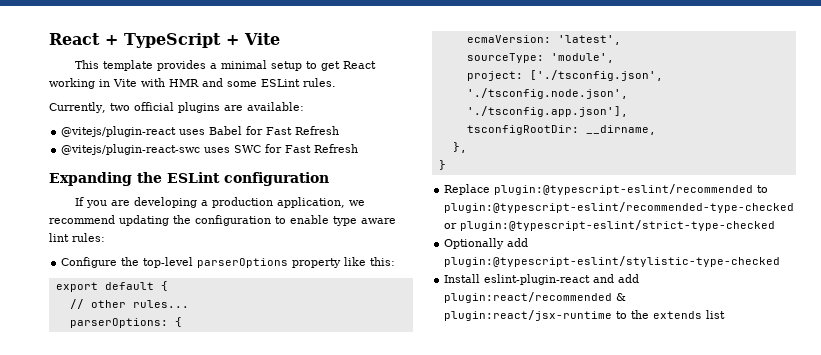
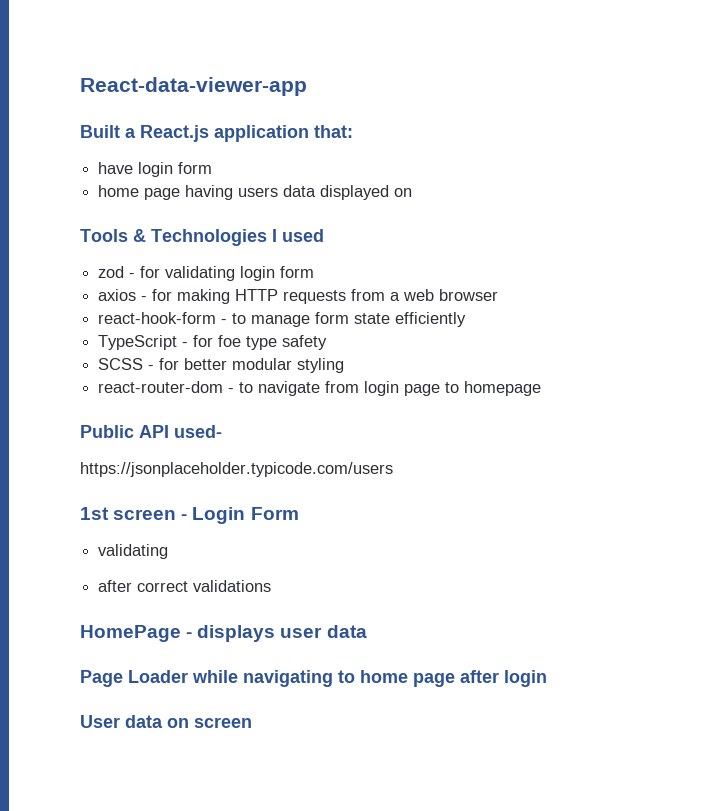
- React + TypeScript + Vite
- This template provides a minimal setup to get React working in Vite with HMR and some ESLint rules.
- Currently, two official plugins are available:
- @vitejs/plugin-react uses Babel for Fast Refresh
- @vitejs/plugin-react-swc uses SWC for Fast Refresh
- Expanding the ESLint configuration
- If you are developing a production application, we recommend updating the configuration to enable type aware lint rules:
- Configure the top-level parserOptions property like this:
- export default {
- // other rules...
- parserOptions: {
- ecmaVersion: 'latest',
- sourceType: 'module',
- project: ['./tsconfig.json', './tsconfig.node.json', './tsconfig.app.json'],
- tsconfigRootDir: __dirname,
- },
- }
- Replace plugin:@typescript-eslint/recommended to plugin:@typescript-eslint/recommended-type-checked or plugin:@typescript-eslint/strict-type-checked
- Optionally add plugin:@typescript-eslint/stylistic-type-checked
- Install eslint-plugin-react and add plugin:react/recommended & plugin:react/jsx-runtime to the extends list
+ React-data-viewer-app
+ Built a React.js application that:
+ have login form
+ home page having users data displayed on
+ Tools & Technologies I used
+ zod - for validating login form
+ axios - for making HTTP requests from a web browser
+ react-hook-form - to manage form state efficiently
+ TypeScript - for foe type safety
+ SCSS - for better modular styling
+ react-router-dom - to navigate from login page to homepage
+ Public API used-
+ https://jsonplaceholder.typicode.com/users
+ 1st screen - Login Form
+ validating
+ after correct validations
+ HomePage - displays user data
+ Page Loader while navigating to home page after login
+ User data on screen

